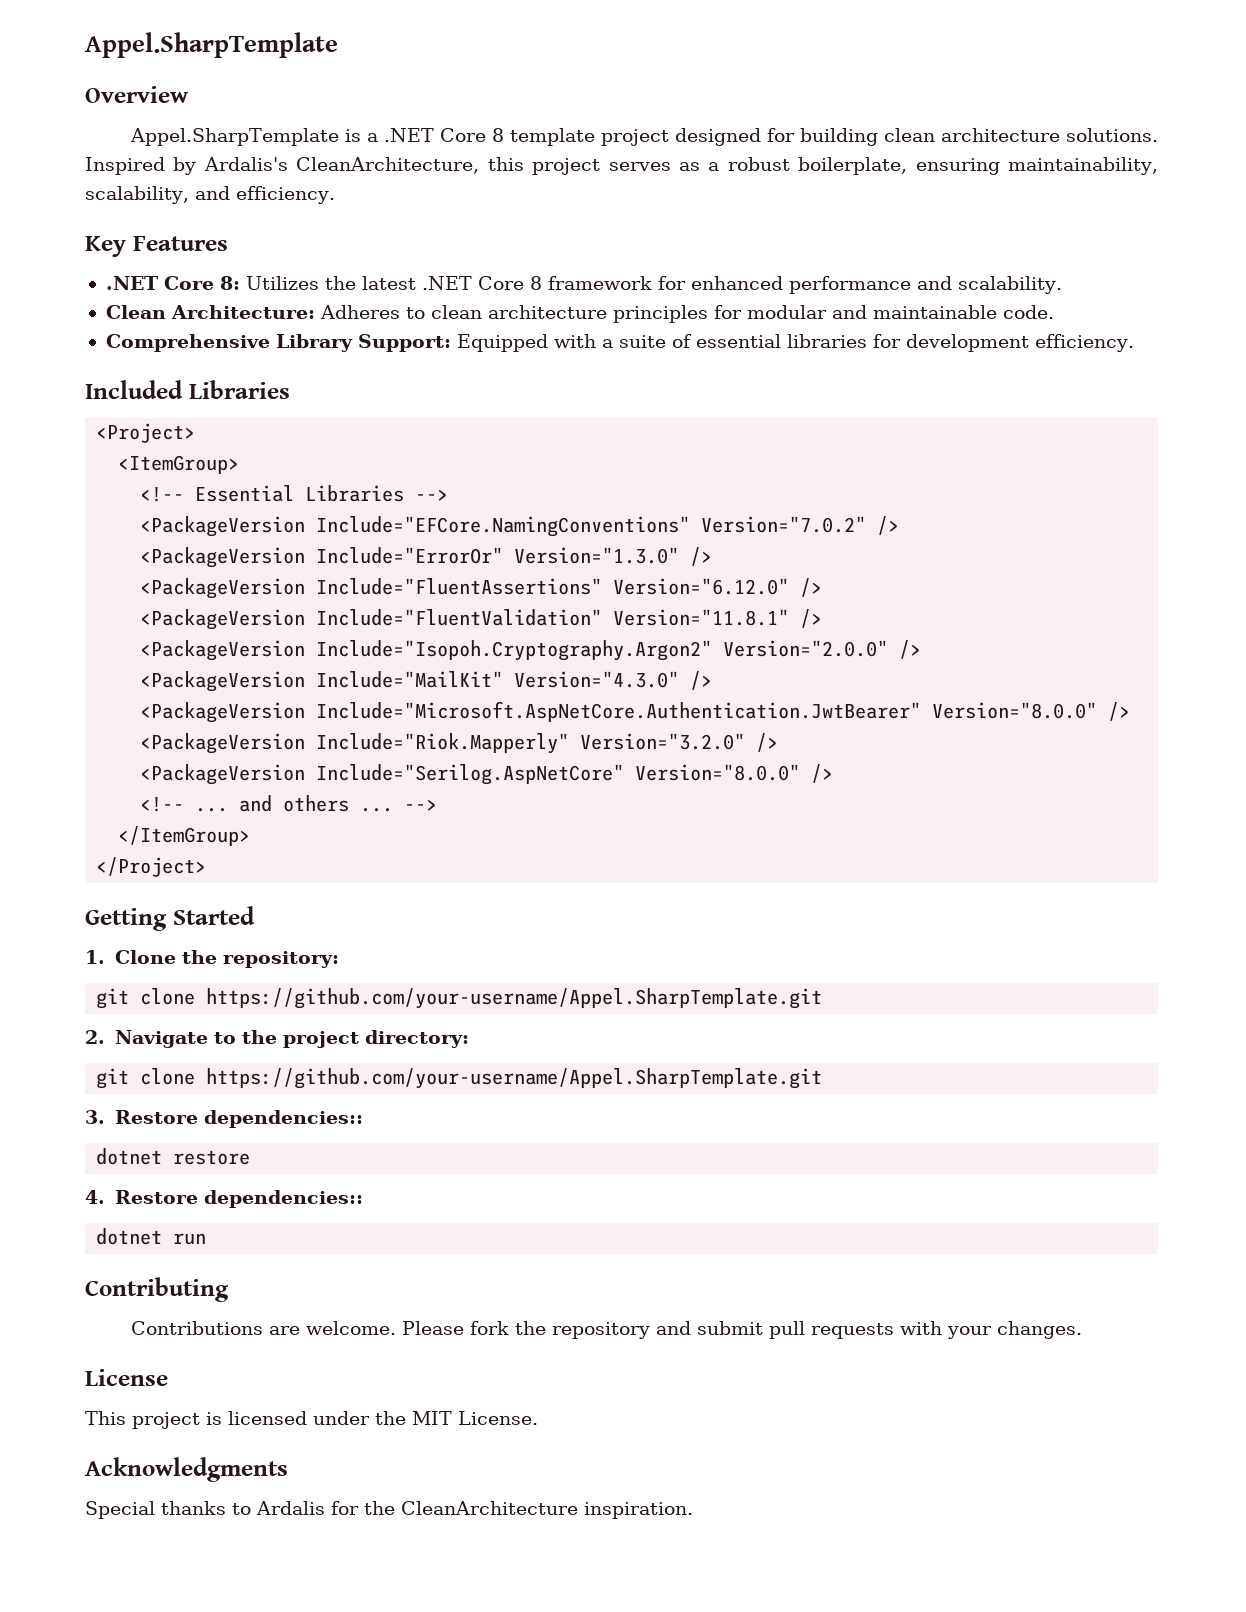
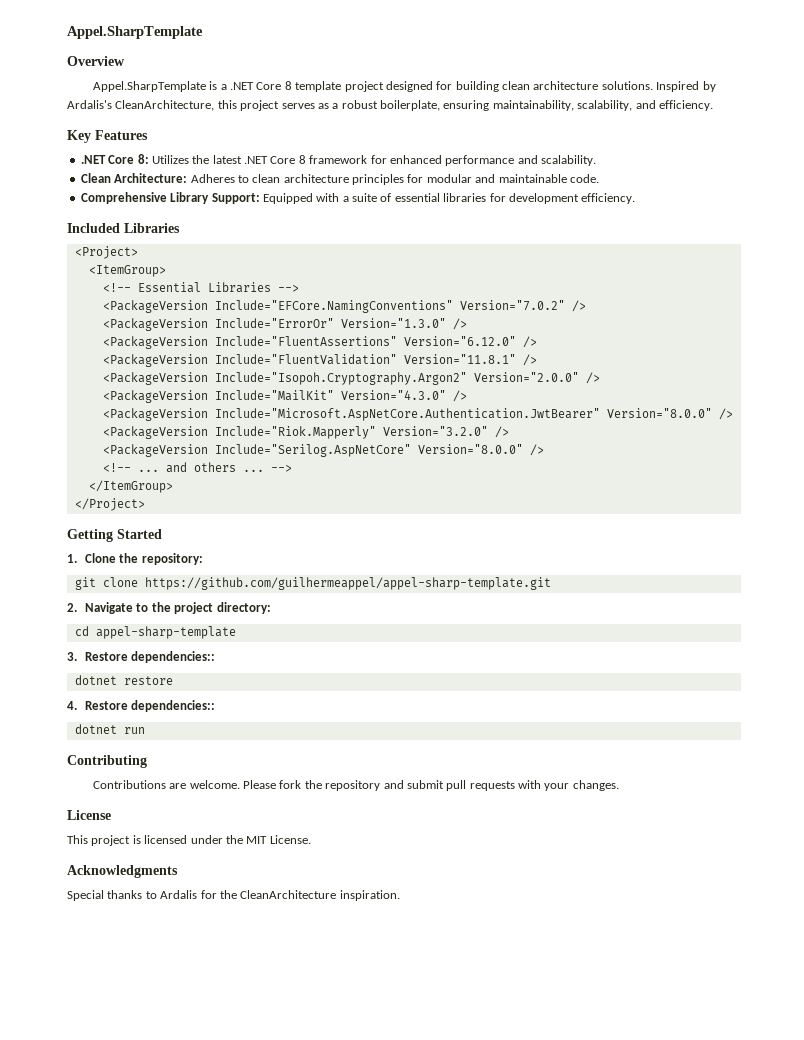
  1. Clone the repository:
- git clone https://github.com/your-username/Appel.SharpTemplate.git
+ git clone https://github.com/guilhermeappel/appel-sharp-template.git
  2. Navigate to the project directory:
- git clone https://github.com/your-username/Appel.SharpTemplate.git
+ cd appel-sharp-template

